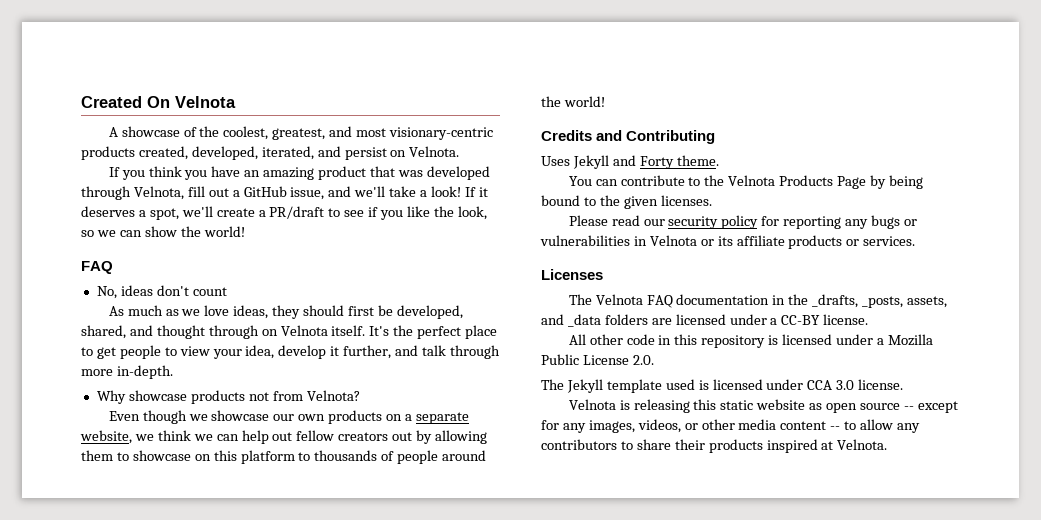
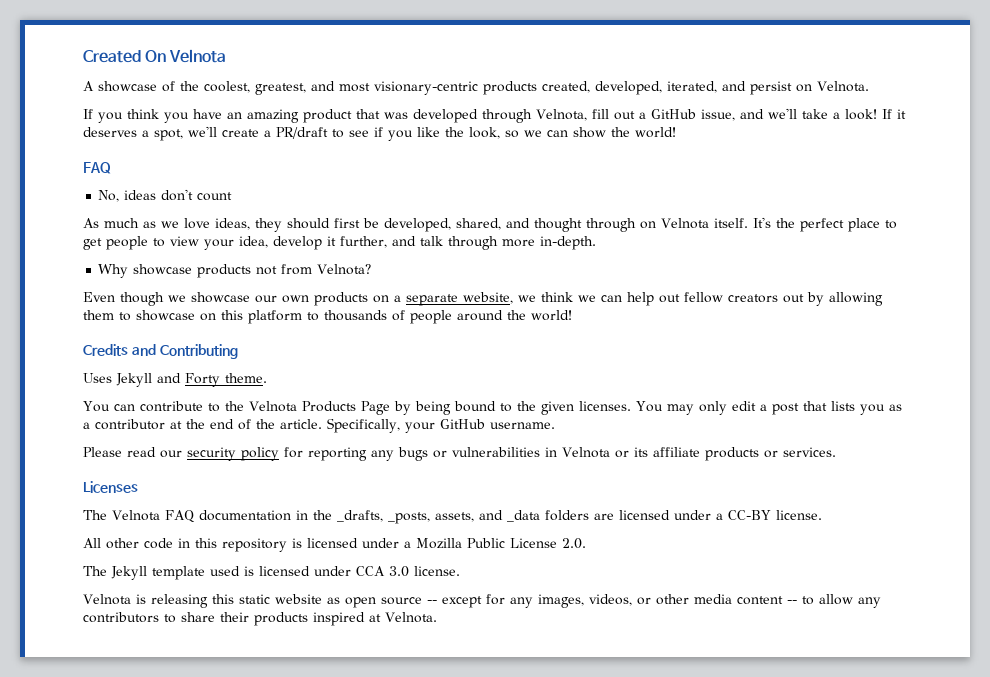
+ You may only edit a post that lists you as a contributor at the end of the article. Specifically, your GitHub username.

